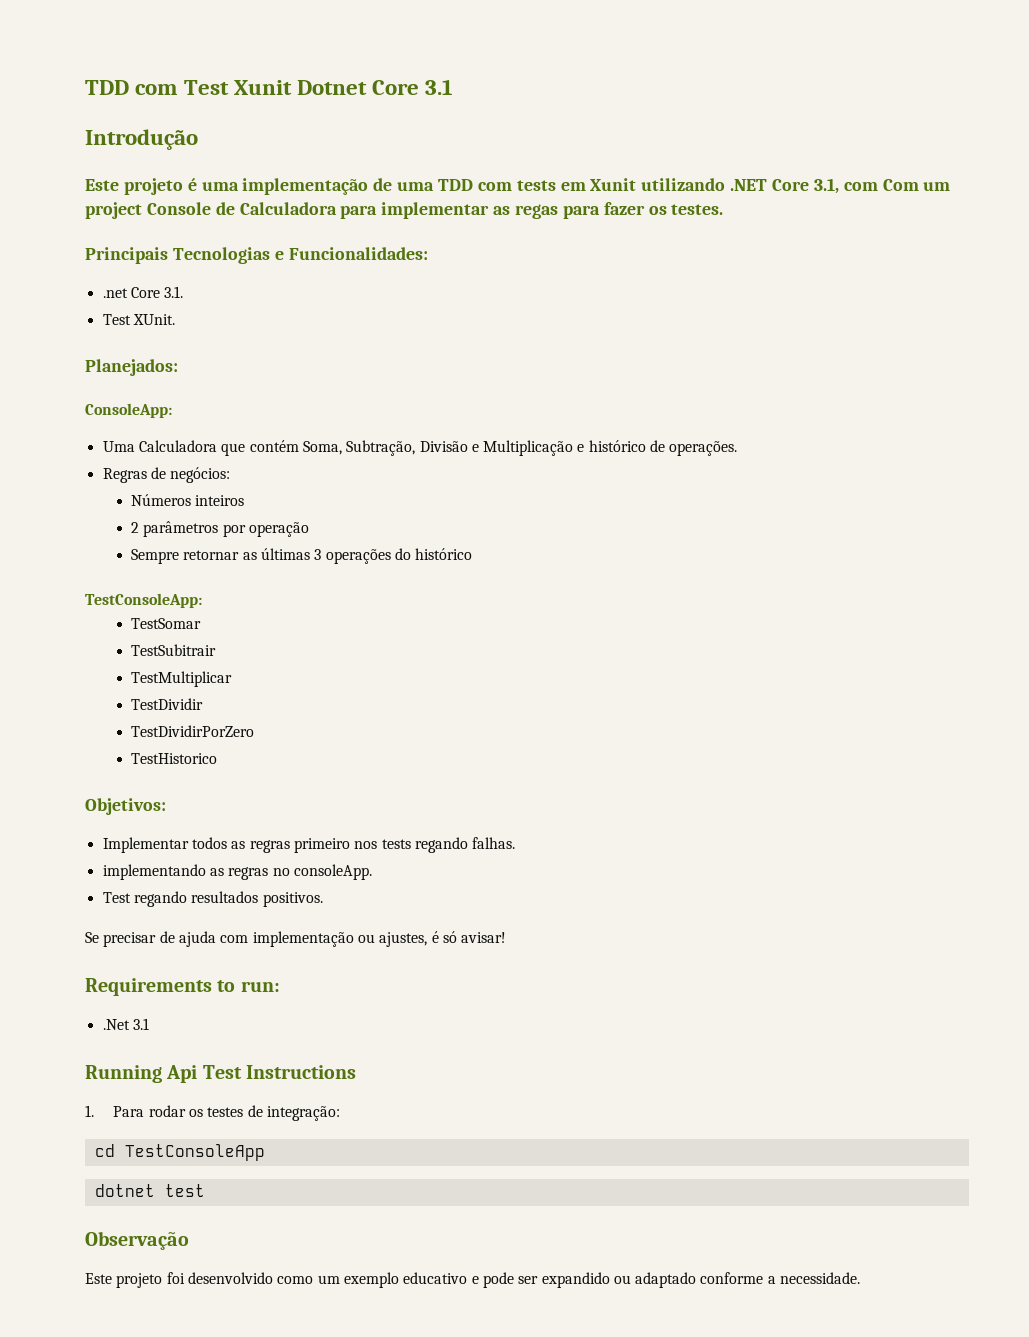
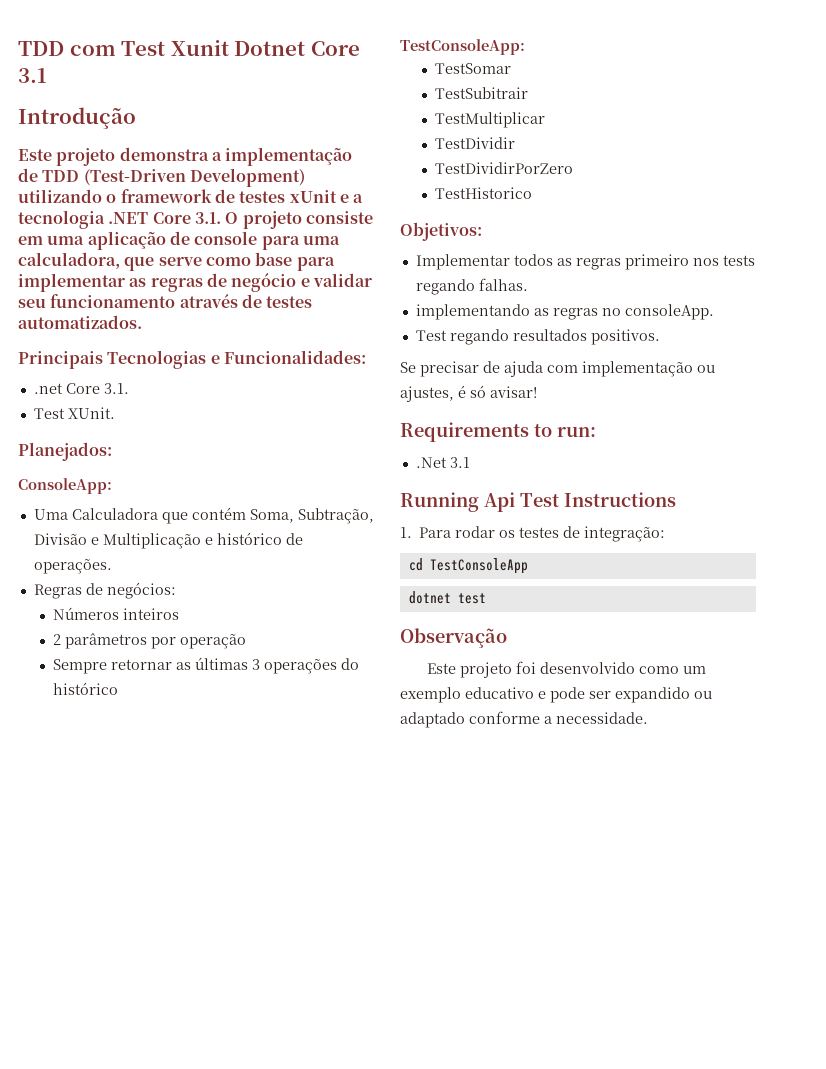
- Este projeto é uma implementação de uma TDD com tests em Xunit utilizando .NET Core 3.1, com Com um project Console de Calculadora para implementar as regas para fazer os testes.
+ Este projeto demonstra a implementação de TDD (Test-Driven Development) utilizando o framework de testes xUnit e a tecnologia .NET Core 3.1. O projeto consiste em uma aplicação de console para uma calculadora, que serve como base para implementar as regras de negócio e validar seu funcionamento através de testes automatizados.

